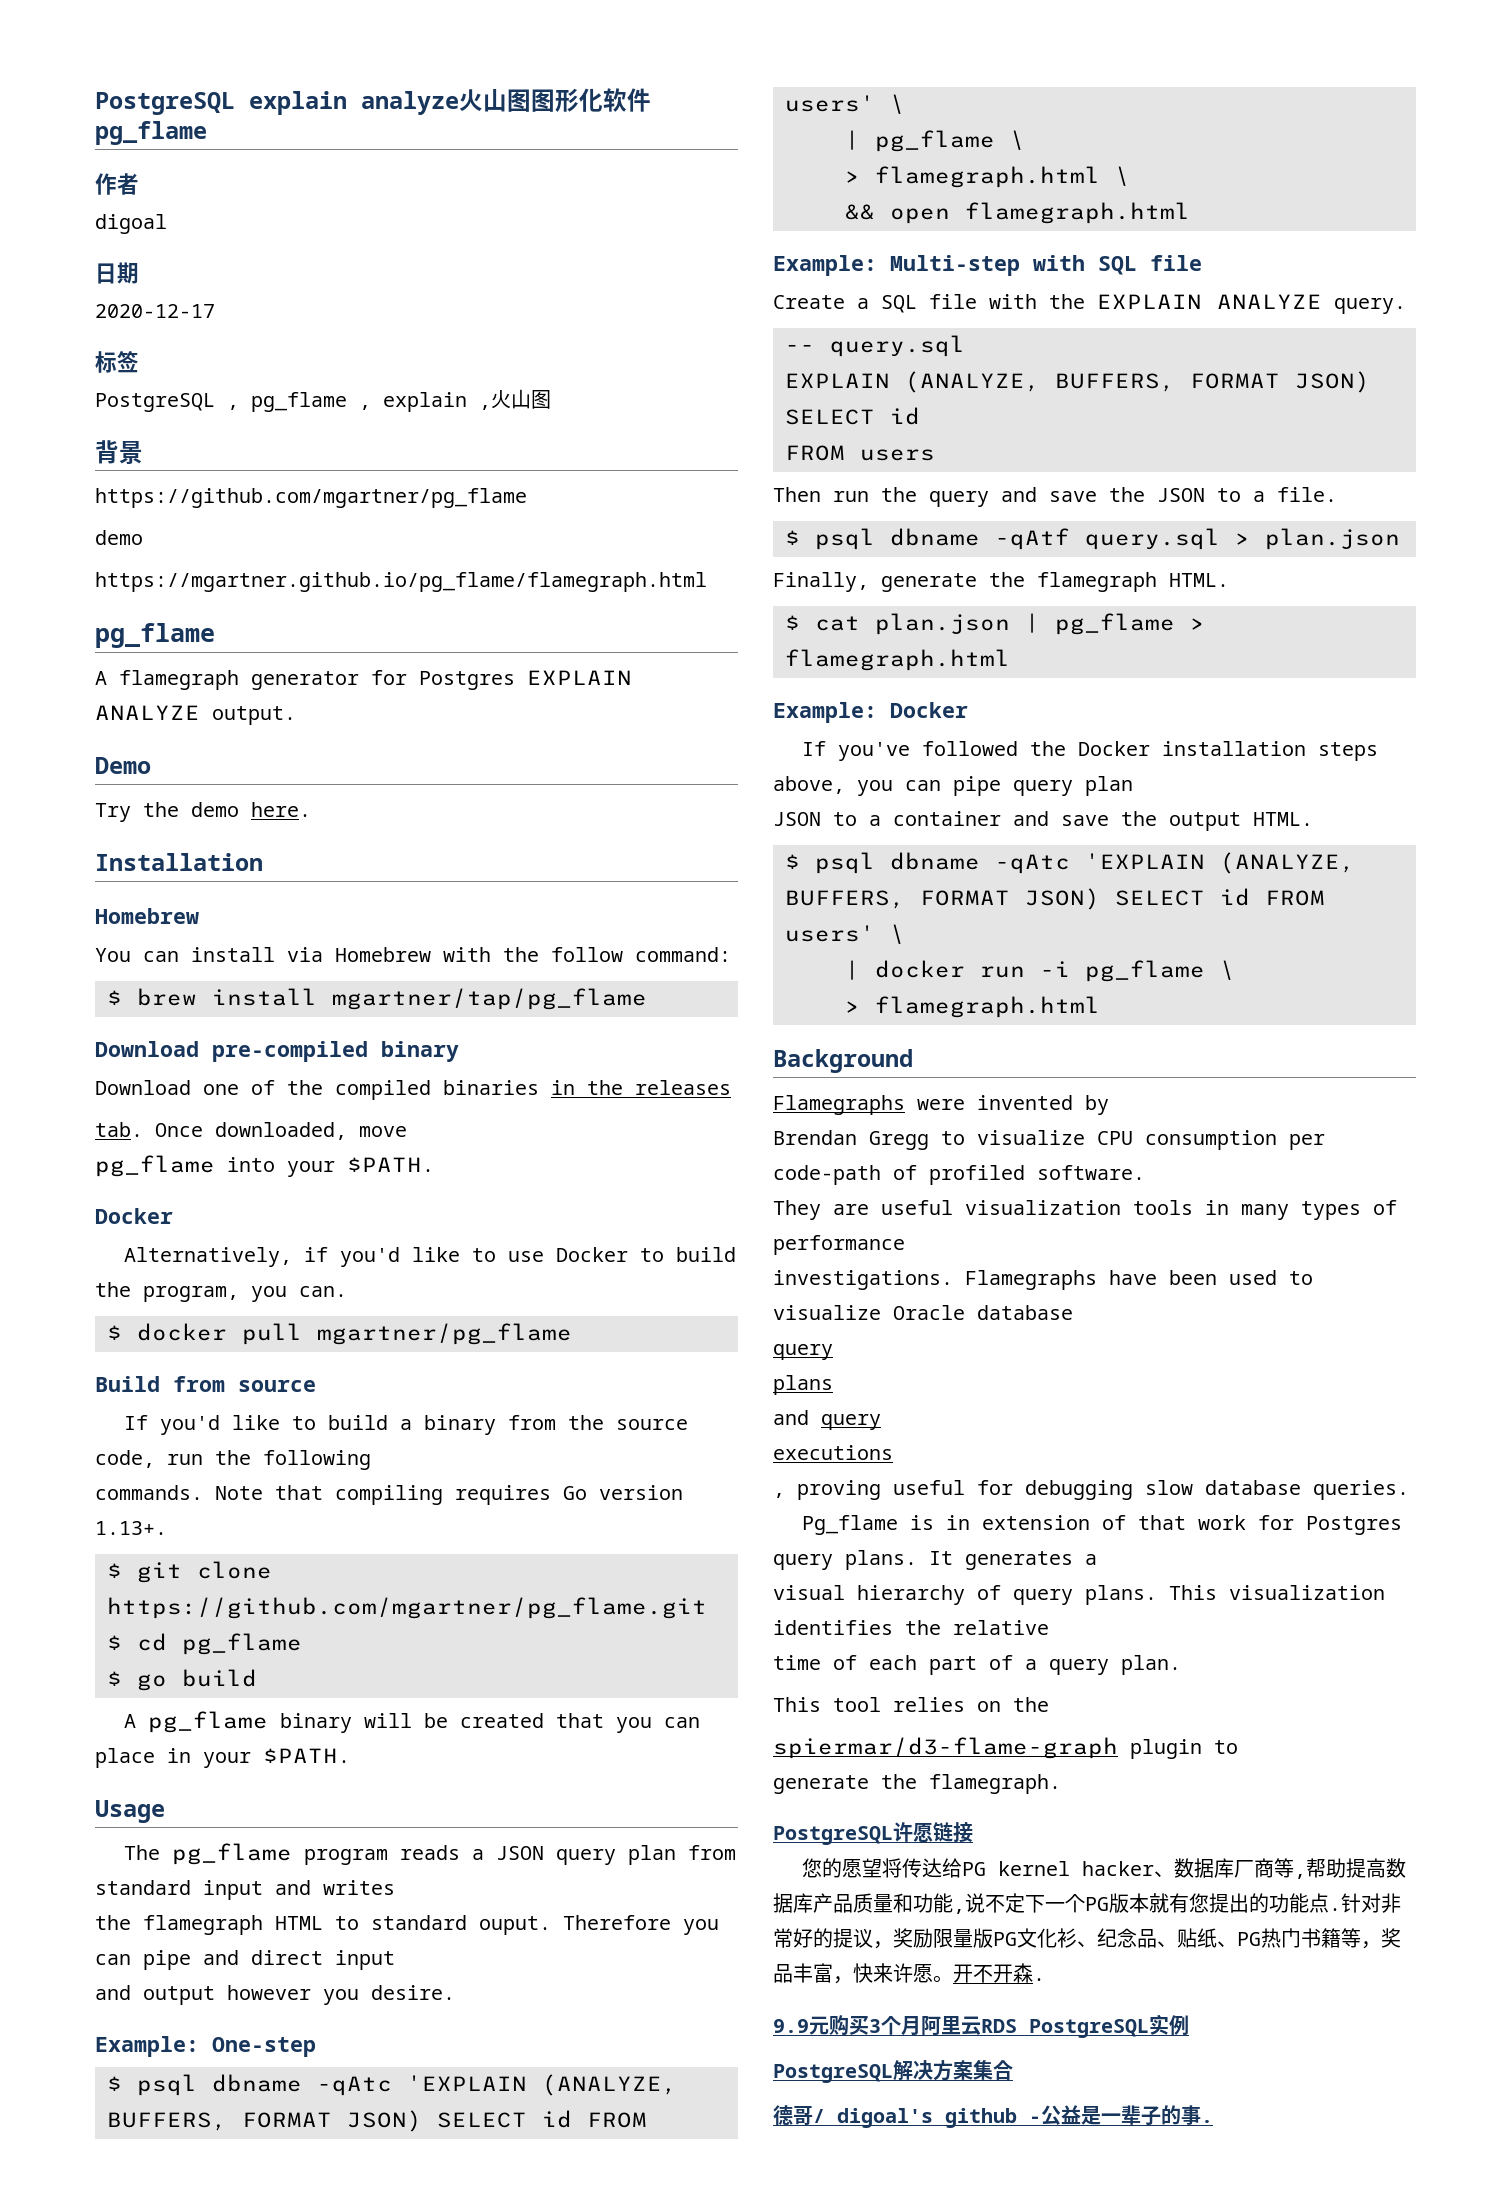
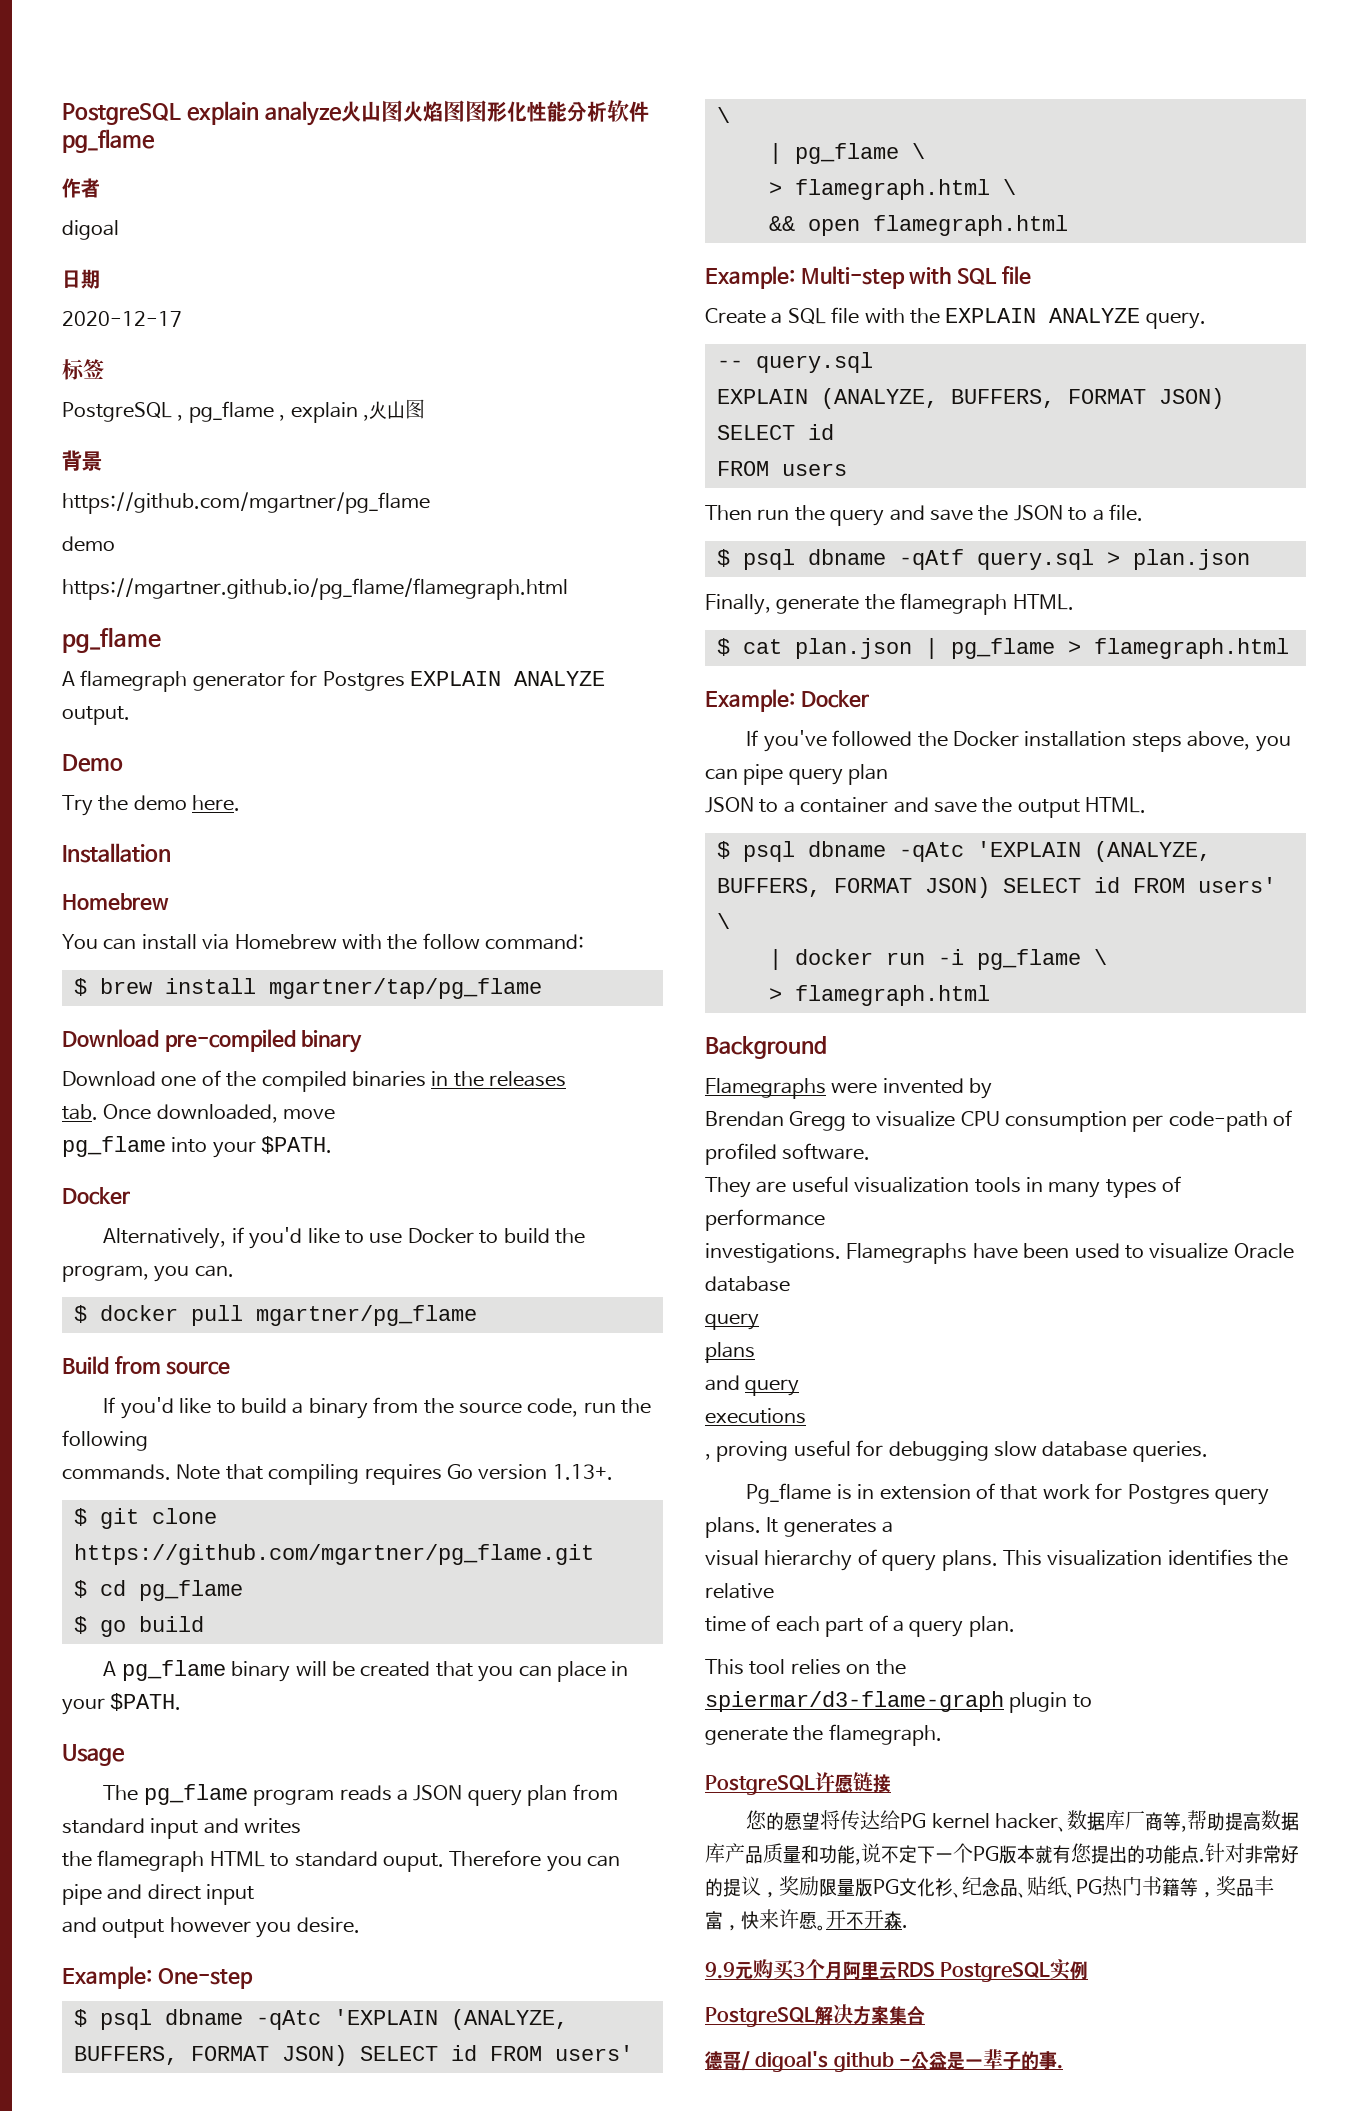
- PostgreSQL explain analyze火山图图形化软件pg_flame
+ PostgreSQL explain analyze火山图火焰图图形化性能分析软件pg_flame

